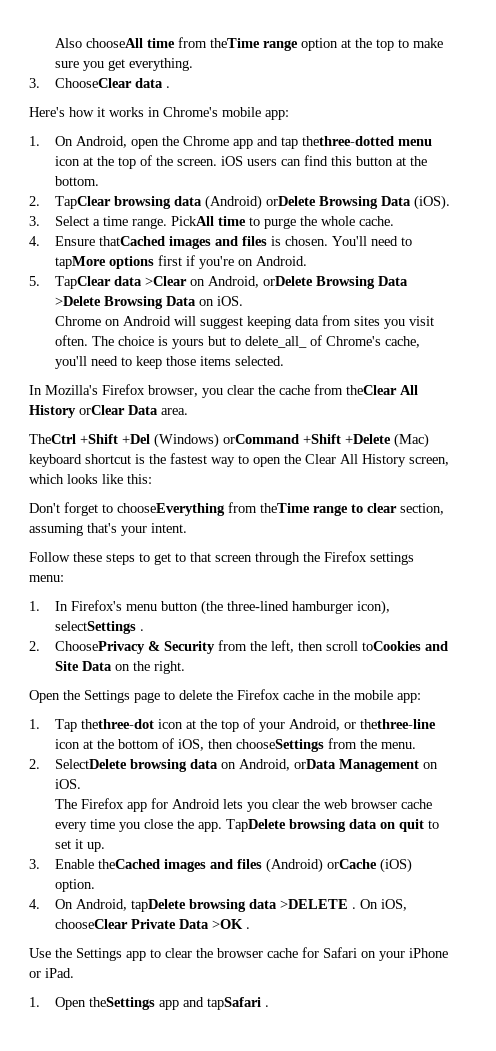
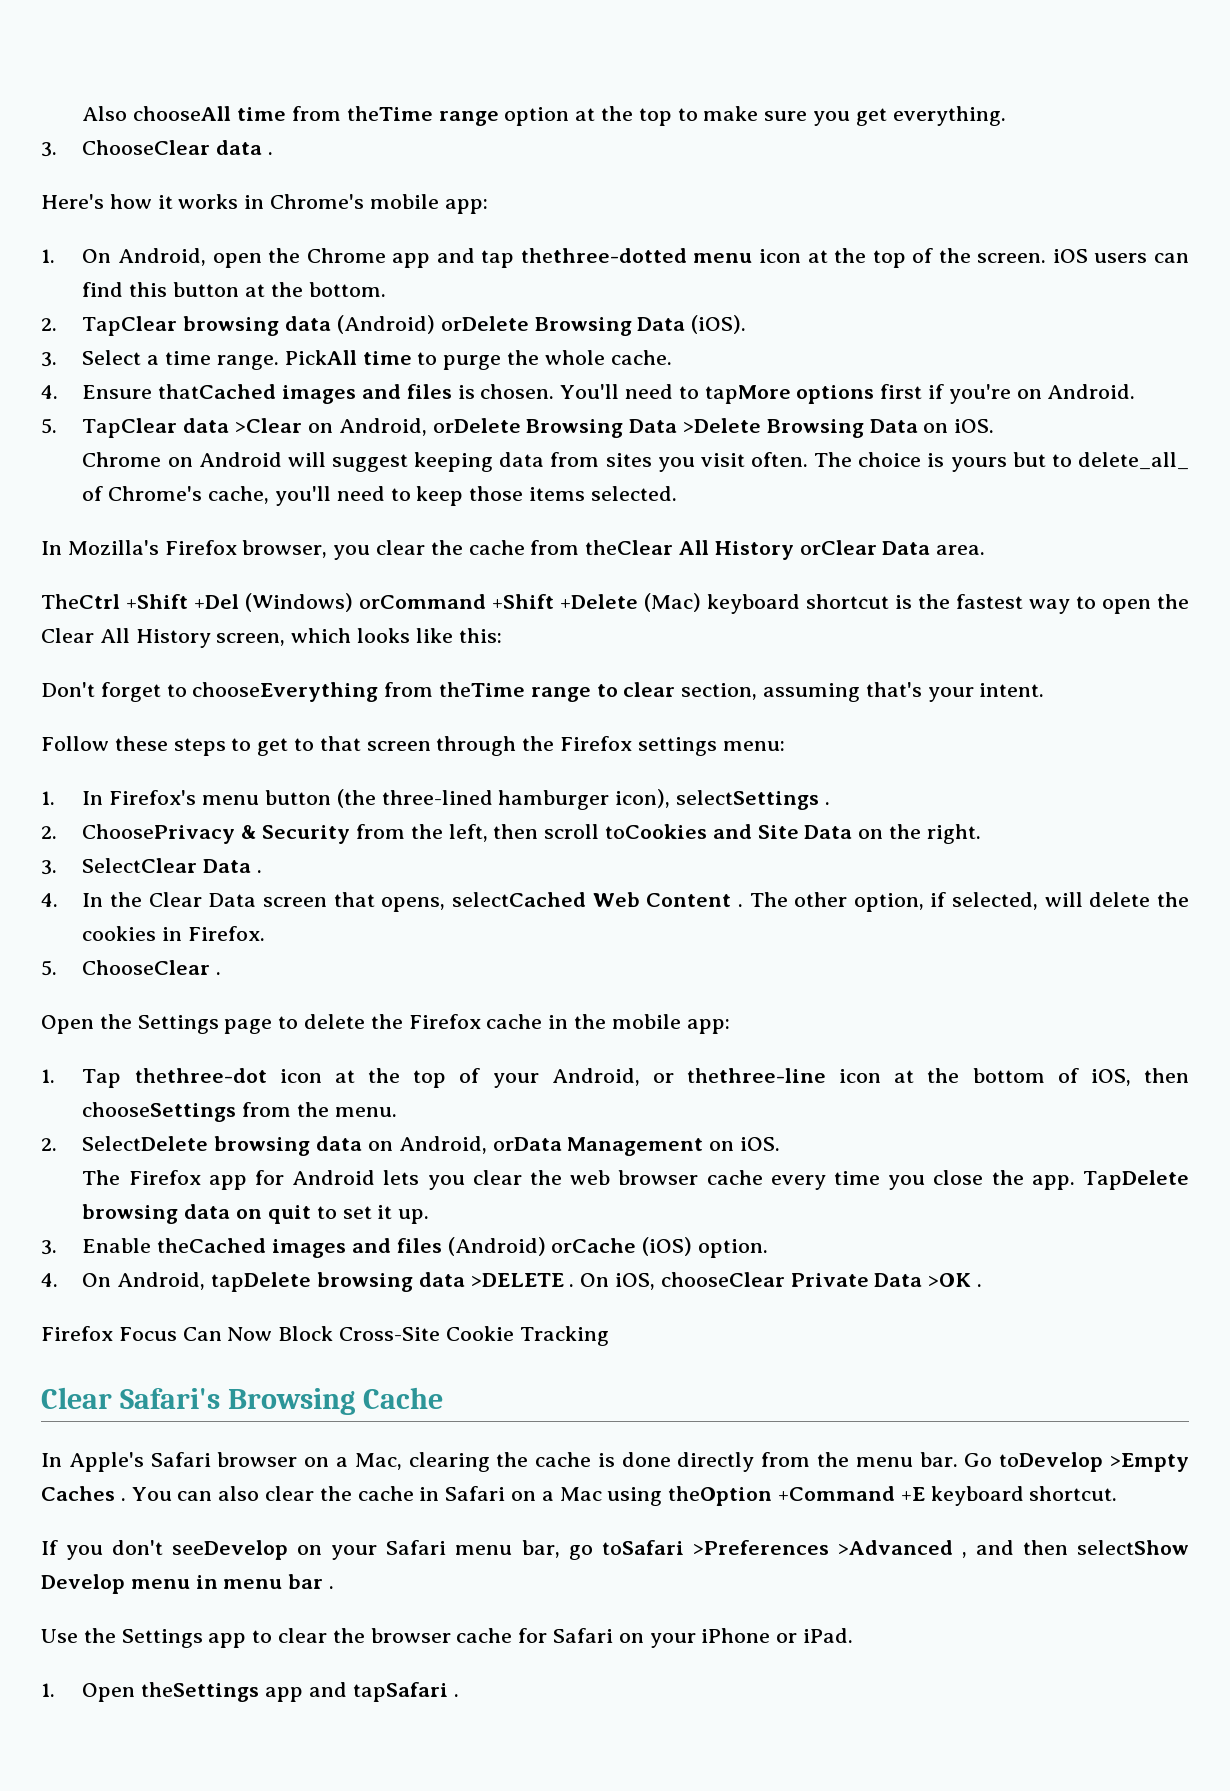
+ 3. SelectClear Data .
+ 4. In the Clear Data screen that opens, selectCached Web Content . The other option, if selected, will delete the cookies in Firefox.
+ 5. ChooseClear .
+ Firefox Focus Can Now Block Cross-Site Cookie Tracking
+ Clear Safari's Browsing Cache
+ In Apple's Safari browser on a Mac, clearing the cache is done directly from the menu bar. Go toDevelop >Empty Caches . You can also clear the cache in Safari on a Mac using theOption +Command +E keyboard shortcut.
+ If you don't seeDevelop on your Safari menu bar, go toSafari >Preferences >Advanced , and then selectShow Develop menu in menu bar .

